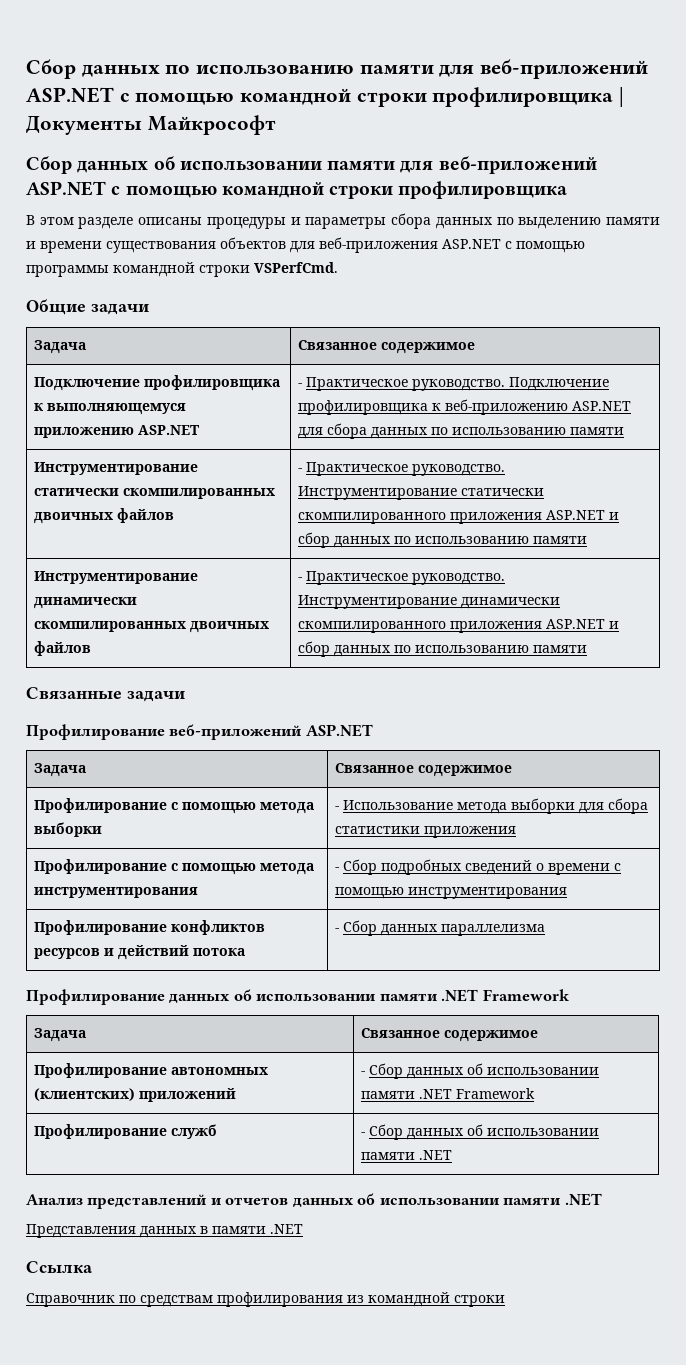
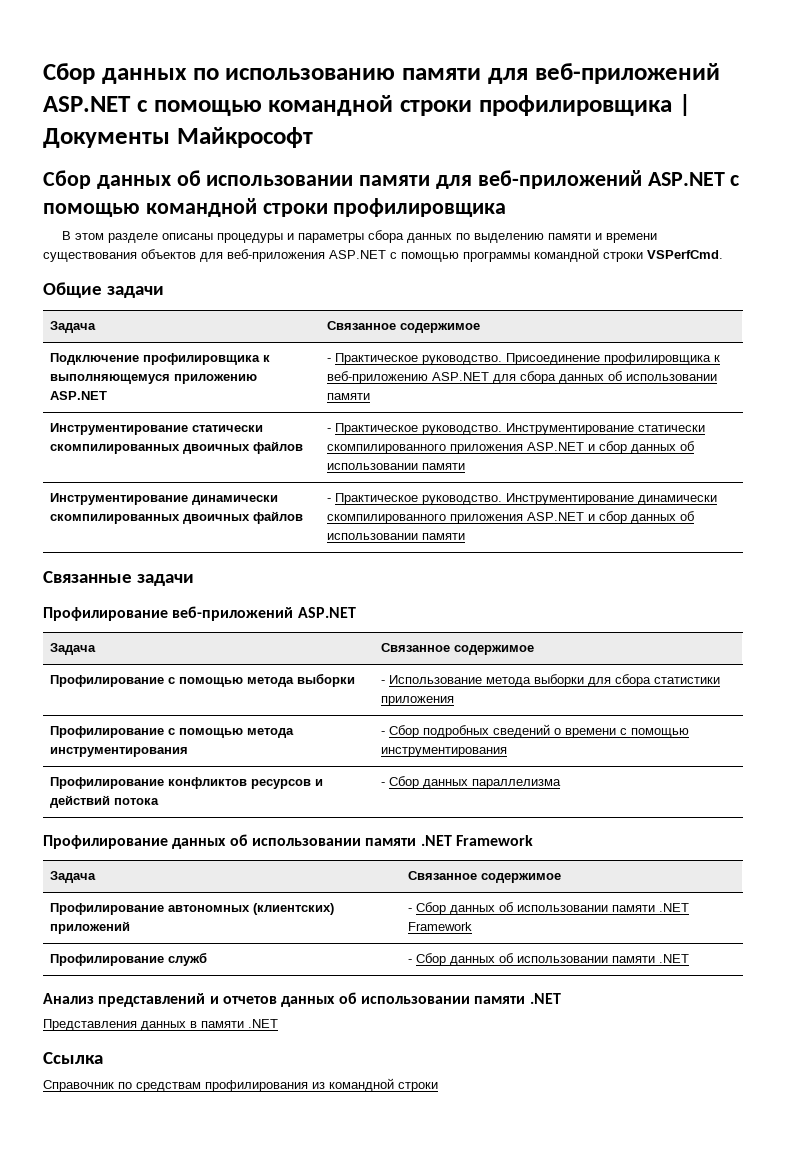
- Подключение профилировщика к выполняющемуся приложению ASP.NET | - Практическое руководство. Подключение профилировщика к веб-приложению ASP.NET для сбора данных по использованию памяти
+ Подключение профилировщика к выполняющемуся приложению ASP.NET | - Практическое руководство. Присоединение профилировщика к веб-приложению ASP.NET для сбора данных об использовании памяти
- Инструментирование статически скомпилированных двоичных файлов | - Практическое руководство. Инструментирование статически скомпилированного приложения ASP.NET и сбор данных по использованию памяти
+ Инструментирование статически скомпилированных двоичных файлов | - Практическое руководство. Инструментирование статически скомпилированного приложения ASP.NET и сбор данных об использовании памяти
- Инструментирование динамически скомпилированных двоичных файлов | - Практическое руководство. Инструментирование динамически скомпилированного приложения ASP.NET и сбор данных по использованию памяти
+ Инструментирование динамически скомпилированных двоичных файлов | - Практическое руководство. Инструментирование динамически скомпилированного приложения ASP.NET и сбор данных об использовании памяти

